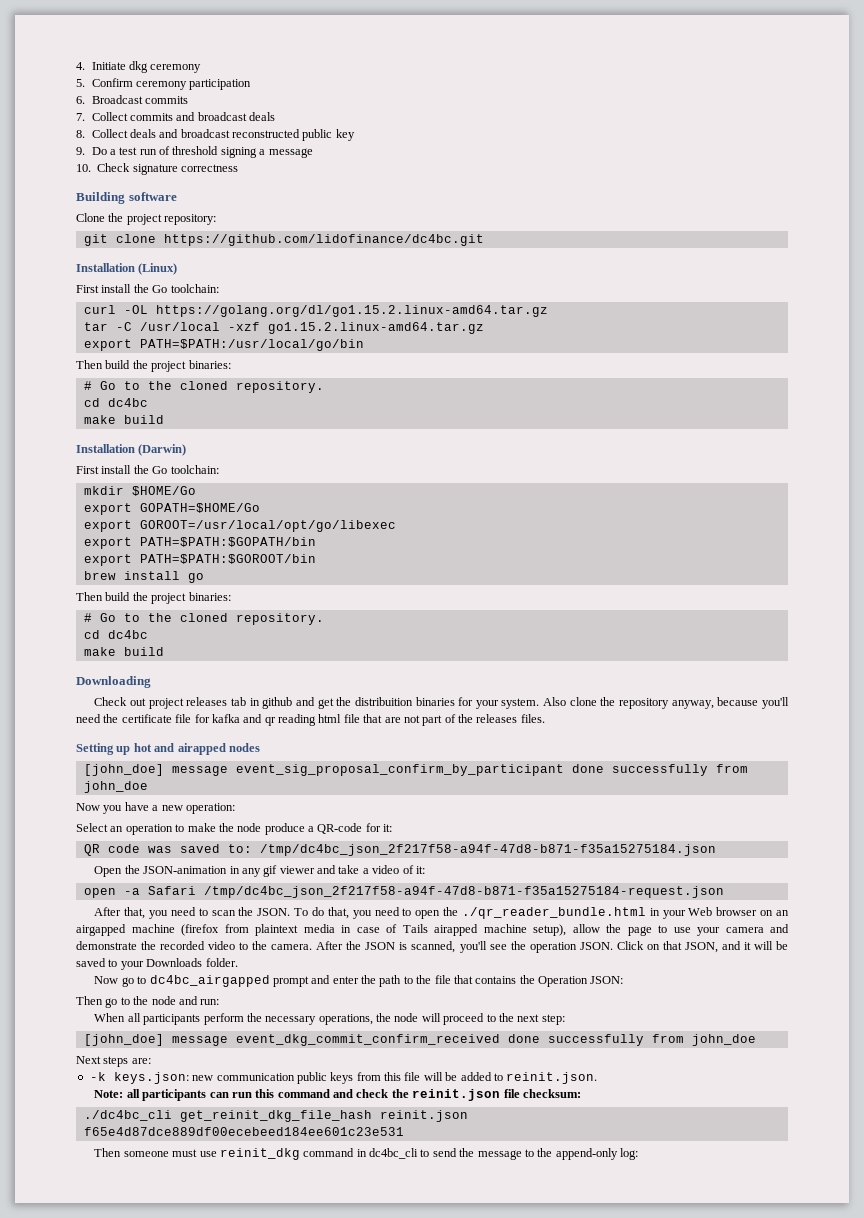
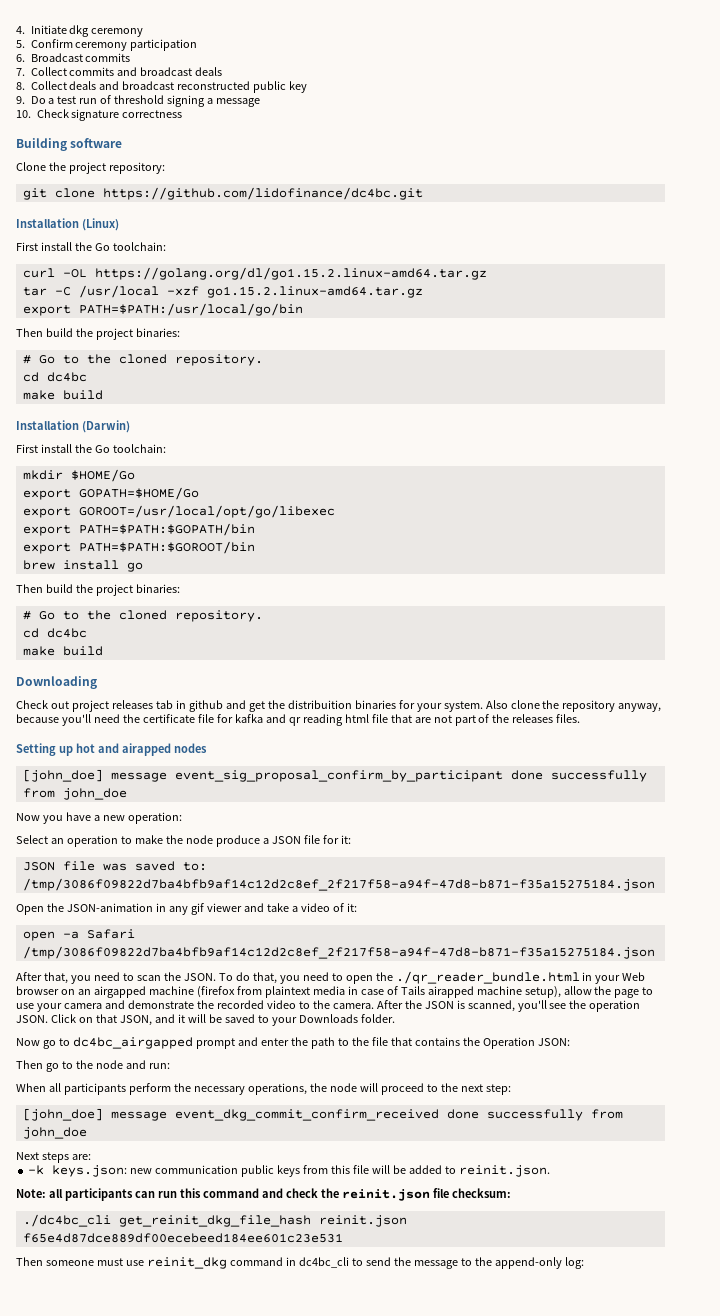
- Select an operation to make the node produce a QR-code for it:
+ Select an operation to make the node produce a JSON file for it:
- QR code was saved to: /tmp/dc4bc_json_2f217f58-a94f-47d8-b871-f35a15275184.json
+ JSON file was saved to: /tmp/3086f09822d7ba4bfb9af14c12d2c8ef_2f217f58-a94f-47d8-b871-f35a15275184.json
- open -a Safari /tmp/dc4bc_json_2f217f58-a94f-47d8-b871-f35a15275184-request.json
+ open -a Safari /tmp/3086f09822d7ba4bfb9af14c12d2c8ef_2f217f58-a94f-47d8-b871-f35a15275184.json

